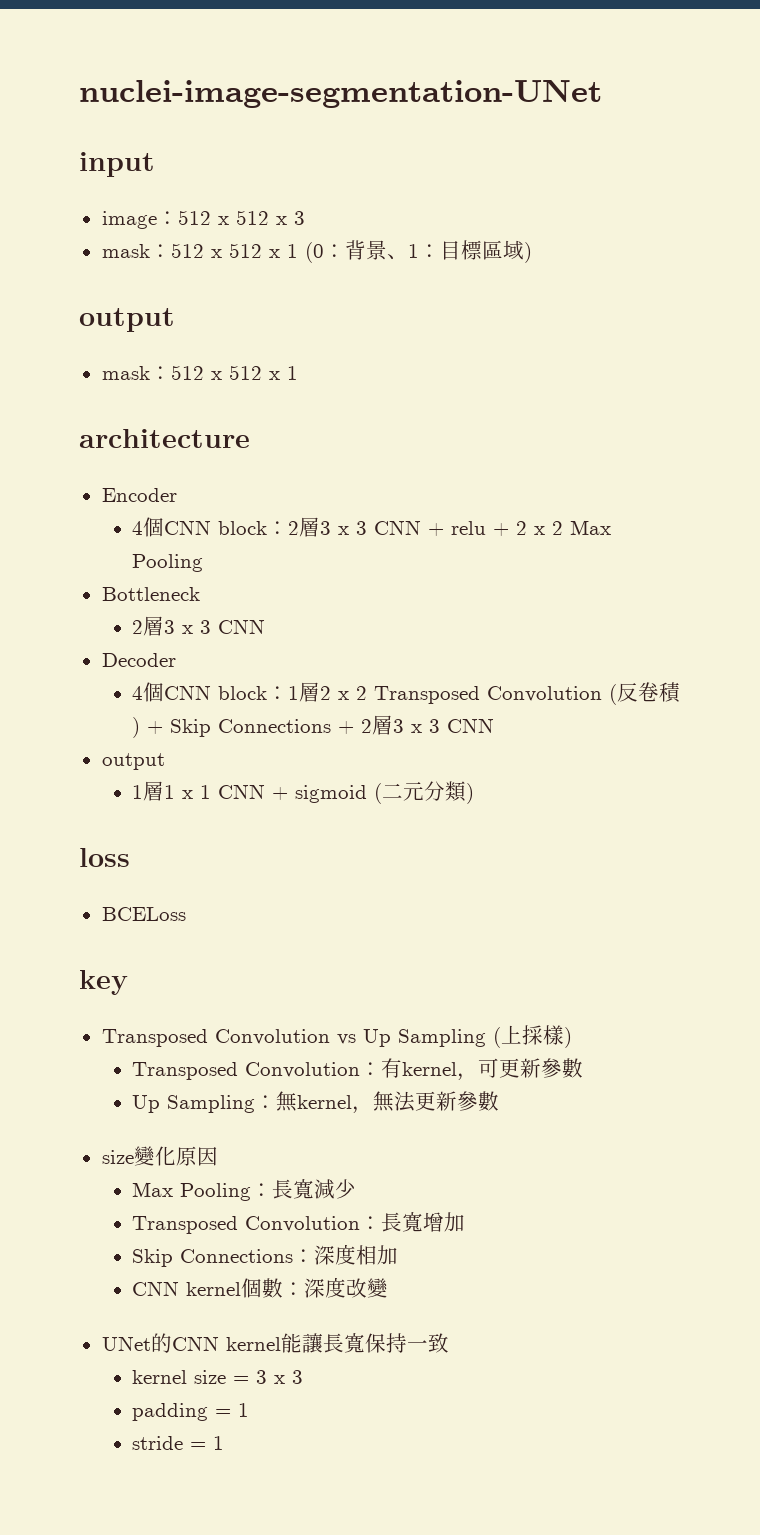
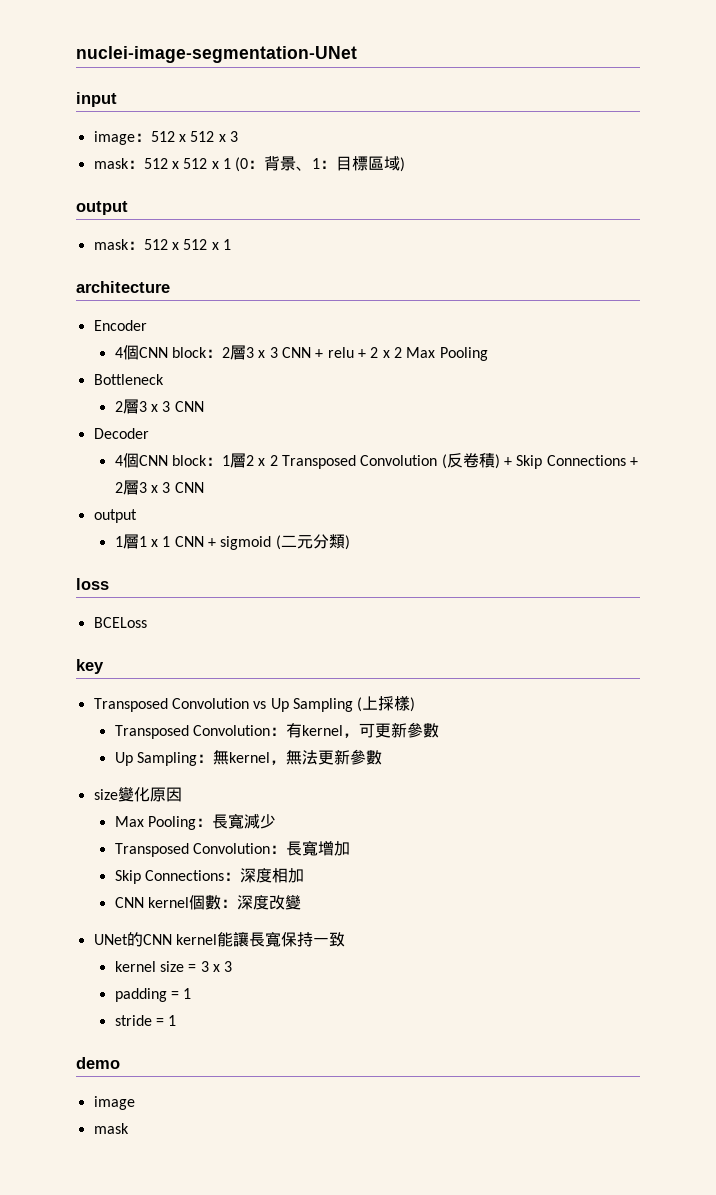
+ demo
+ image
+ mask

